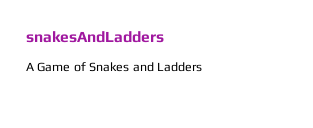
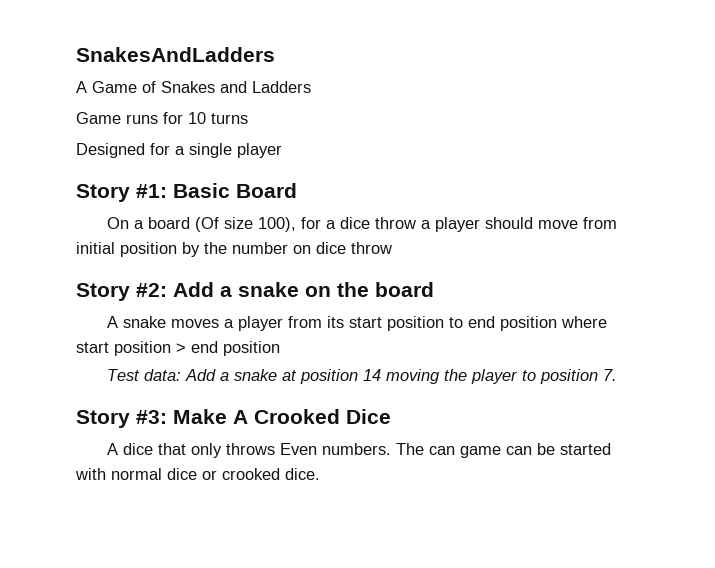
- snakesAndLadders
+ SnakesAndLadders
+ Game runs for 10 turns
+ Designed for a single player
+ Story #1: Basic Board
+ On a board (Of size 100), for a dice throw a player should move from initial position by the number on dice throw
+ Story #2: Add a snake on the board
+ A snake moves a player from its start position to end position where start position > end position
+ Test data: Add a snake at position 14 moving the player to position 7.
+ Story #3: Make A Crooked Dice
+ A dice that only throws Even numbers. The can game can be started with normal dice or crooked dice.

